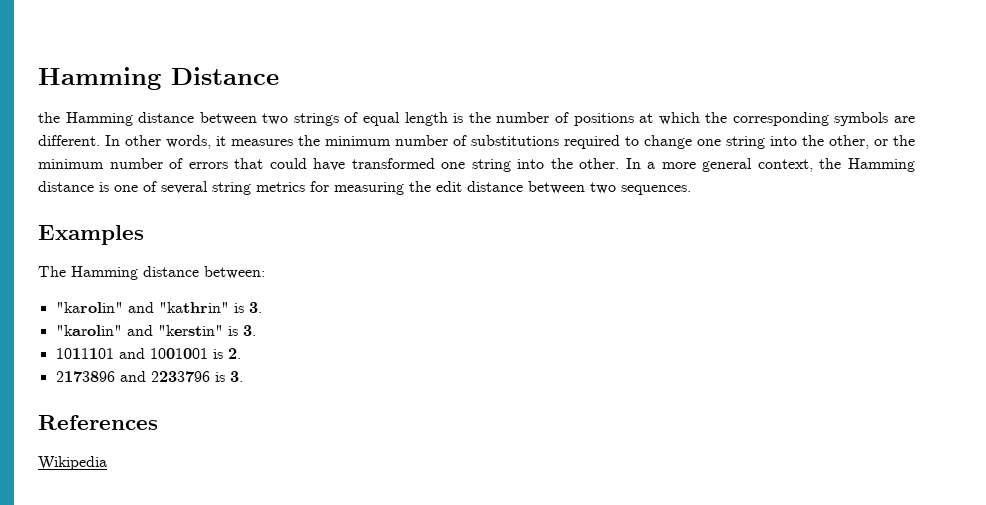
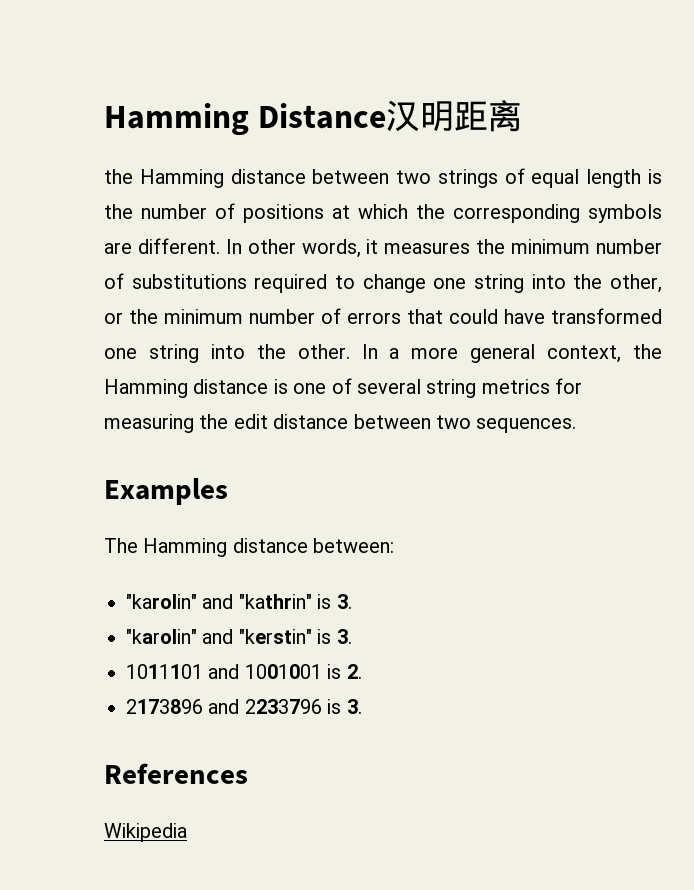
- Hamming Distance
+ Hamming Distance汉明距离

